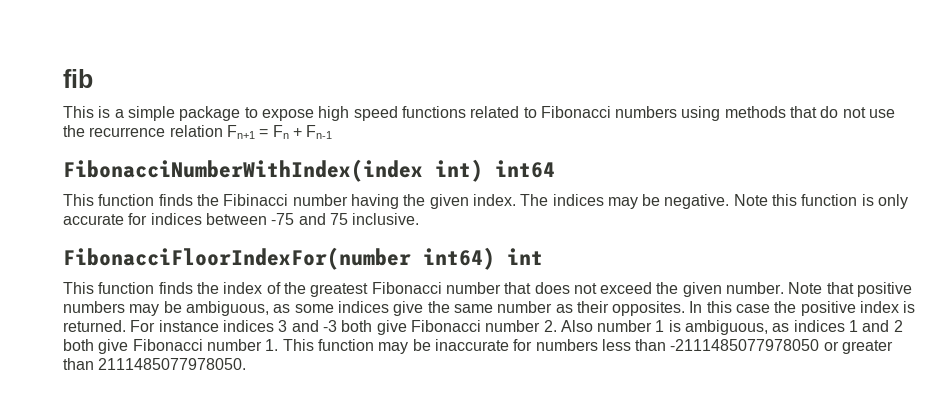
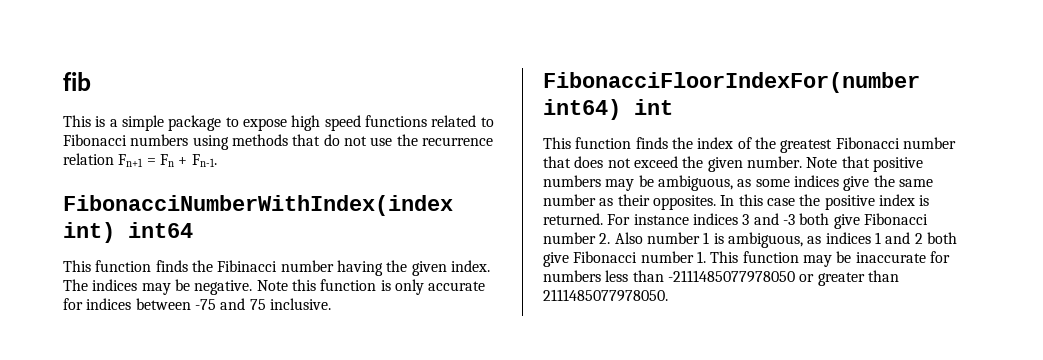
- This is a simple package to expose high speed functions related to Fibonacci numbers using methods that do not use the recurrence relation Fn+1 = Fn + Fn-1
+ This is a simple package to expose high speed functions related to Fibonacci numbers using methods that do not use the recurrence relation Fn+1 = Fn + Fn-1.

